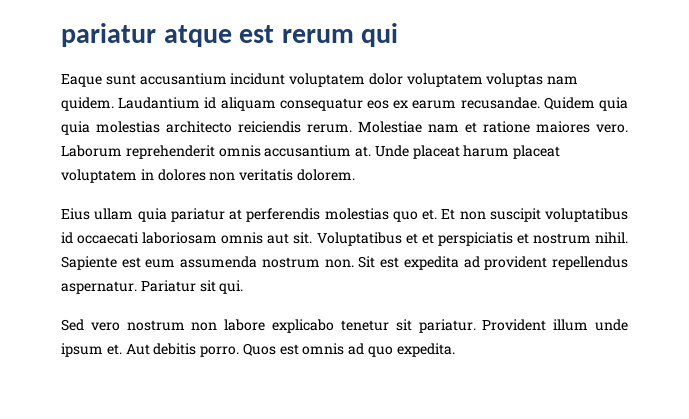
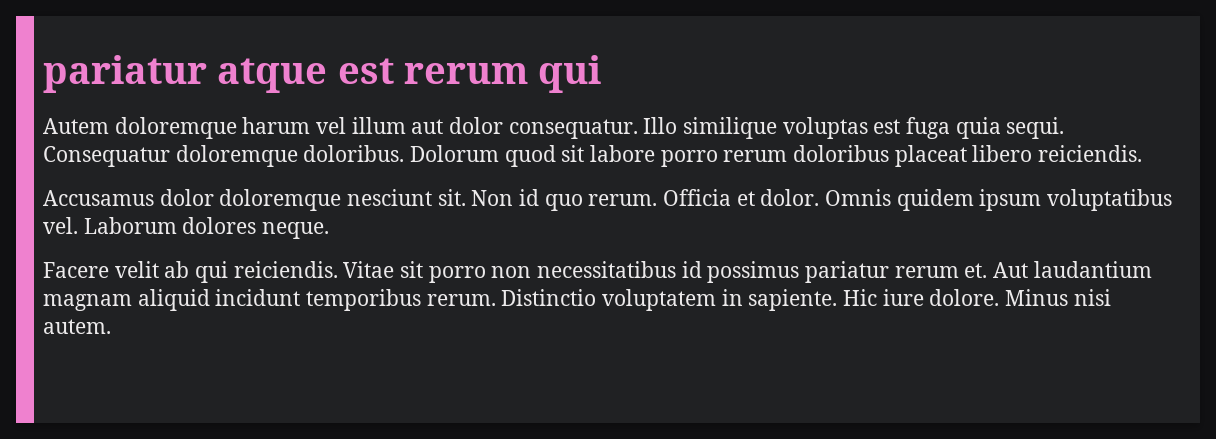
- Eaque sunt accusantium incidunt voluptatem dolor voluptatem voluptas nam quidem. Laudantium id aliquam consequatur eos ex earum recusandae. Quidem quia quia molestias architecto reiciendis rerum. Molestiae nam et ratione maiores vero. Laborum reprehenderit omnis accusantium at. Unde placeat harum placeat voluptatem in dolores non veritatis dolorem.
- Eius ullam quia pariatur at perferendis molestias quo et. Et non suscipit voluptatibus id occaecati laboriosam omnis aut sit. Voluptatibus et et perspiciatis et nostrum nihil. Sapiente est eum assumenda nostrum non. Sit est expedita ad provident repellendus aspernatur. Pariatur sit qui.
- Sed vero nostrum non labore explicabo tenetur sit pariatur. Provident illum unde ipsum et. Aut debitis porro. Quos est omnis ad quo expedita.
+ Autem doloremque harum vel illum aut dolor consequatur. Illo similique voluptas est fuga quia sequi. Consequatur doloremque doloribus. Dolorum quod sit labore porro rerum doloribus placeat libero reiciendis.
+ Accusamus dolor doloremque nesciunt sit. Non id quo rerum. Officia et dolor. Omnis quidem ipsum voluptatibus vel. Laborum dolores neque.
+ Facere velit ab qui reiciendis. Vitae sit porro non necessitatibus id possimus pariatur rerum et. Aut laudantium magnam aliquid incidunt temporibus rerum. Distinctio voluptatem in sapiente. Hic iure dolore. Minus nisi autem.

